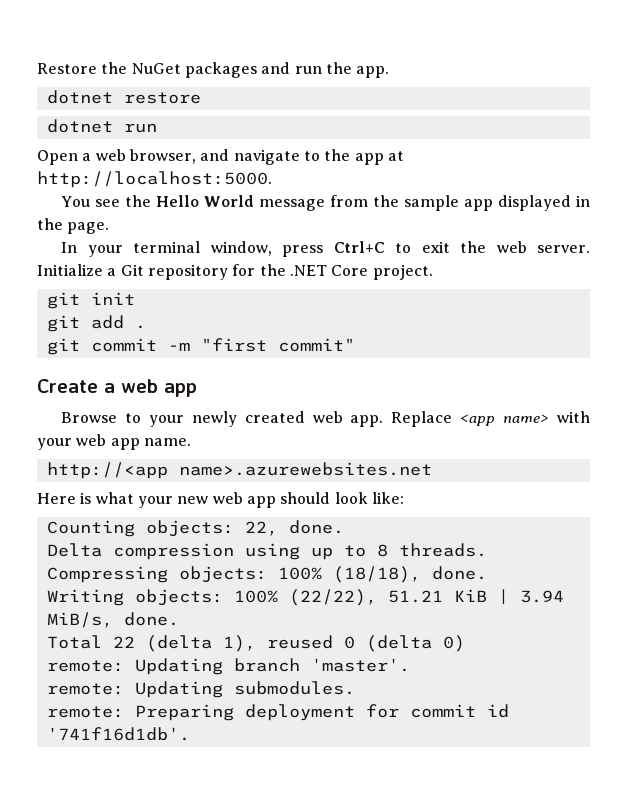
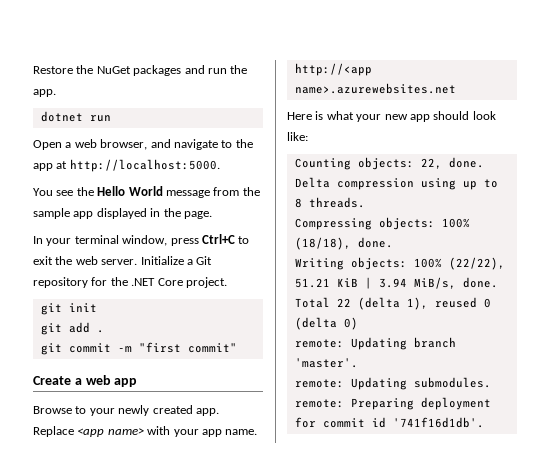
- dotnet restore
- Browse to your newly created web app.
+ Browse to your newly created app.
- Replace <app name> with your web app name.
+ Replace <app name> with your app name.
- Here is what your new web app should look like:
+ Here is what your new app should look like:

